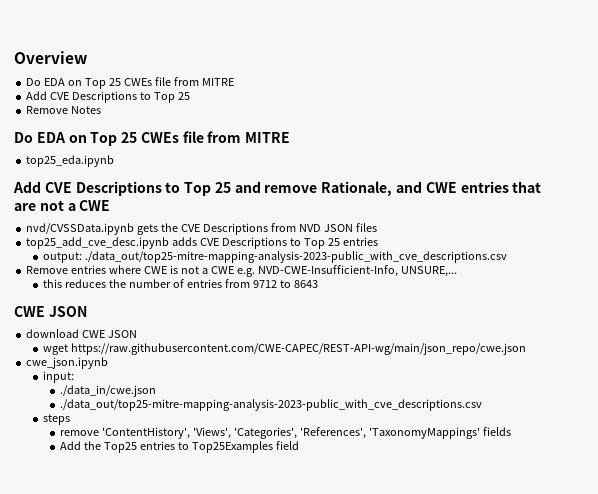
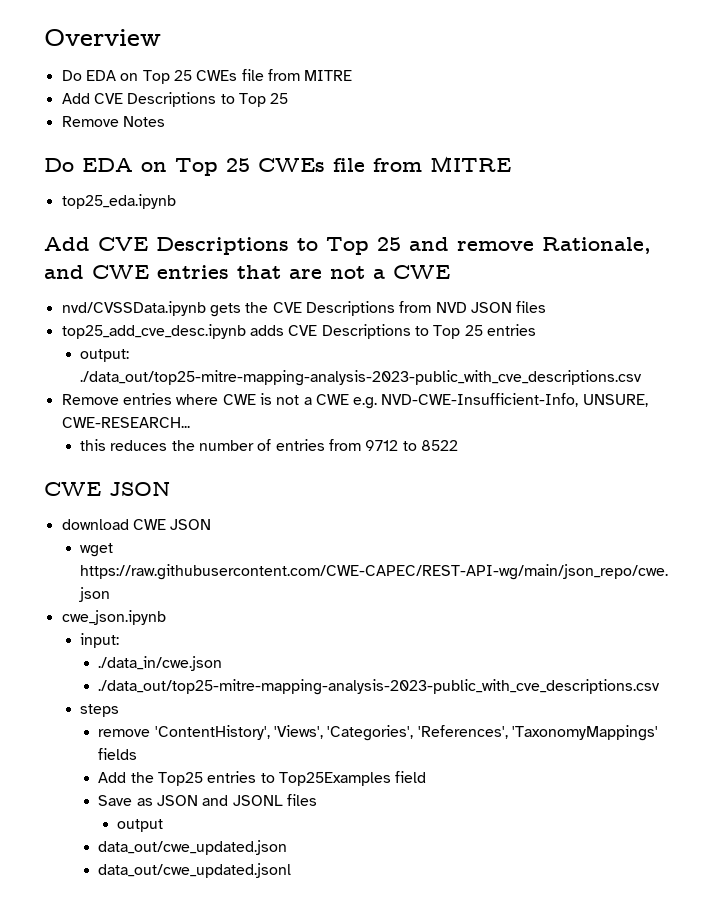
- Remove entries where CWE is not a CWE e.g. NVD-CWE-Insufficient-Info, UNSURE,...
+ Remove entries where CWE is not a CWE e.g. NVD-CWE-Insufficient-Info, UNSURE, CWE-RESEARCH...
- this reduces the number of entries from 9712 to 8643
+ this reduces the number of entries from 9712 to 8522
+ Save as JSON and JSONL files
+ output
+ data_out/cwe_updated.json
+ data_out/cwe_updated.jsonl

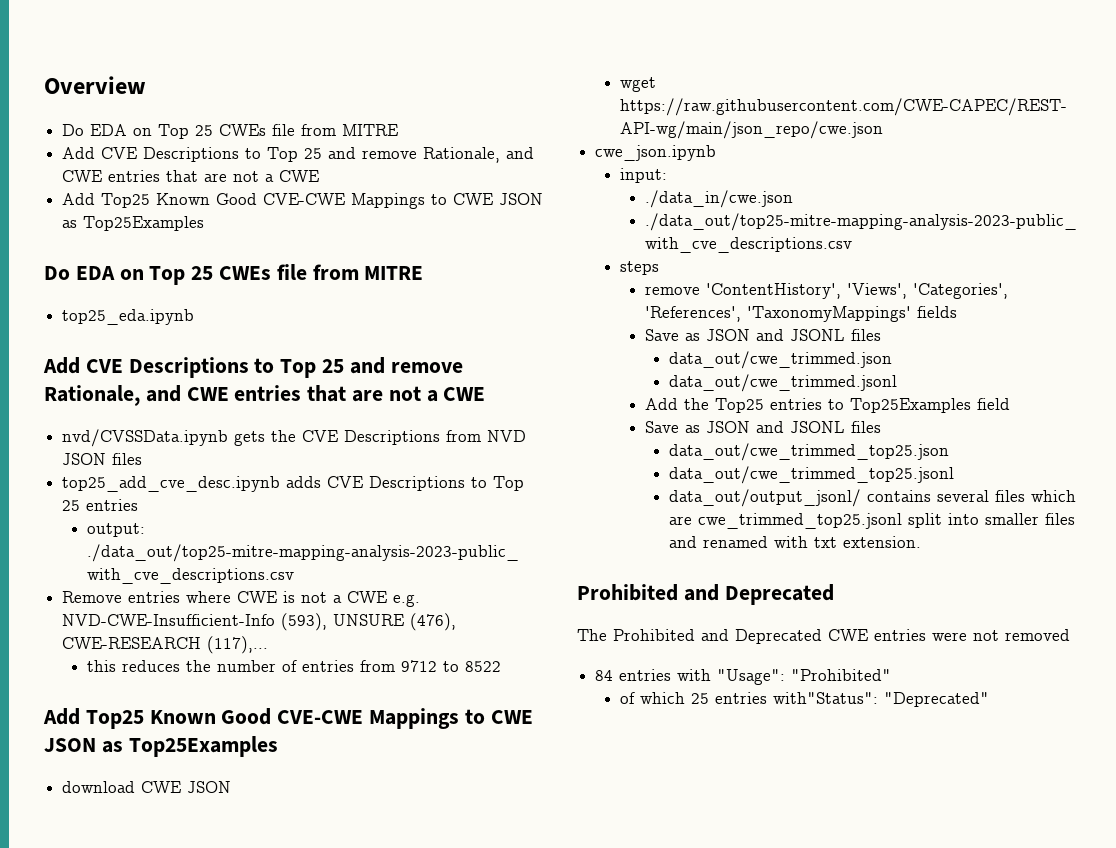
  Overview
  Do EDA on Top 25 CWEs file from MITRE
- Add CVE Descriptions to Top 25
- Remove Notes
+ Add CVE Descriptions to Top 25 and remove Rationale, and CWE entries that are not a CWE
+ Add Top25 Known Good CVE-CWE Mappings to CWE JSON as Top25Examples
- Remove entries where CWE is not a CWE e.g. NVD-CWE-Insufficient-Info, UNSURE, CWE-RESEARCH...
+ Remove entries where CWE is not a CWE e.g. NVD-CWE-Insufficient-Info (593), UNSURE (476), CWE-RESEARCH (117),...
  this reduces the number of entries from 9712 to 8522
- CWE JSON
+ Add Top25 Known Good CVE-CWE Mappings to CWE JSON as Top25Examples
  remove 'ContentHistory', 'Views', 'Categories', 'References', 'TaxonomyMappings' fields
+ Save as JSON and JSONL files
+ data_out/cwe_trimmed.json
+ data_out/cwe_trimmed.jsonl
- output
- data_out/cwe_updated.json
- data_out/cwe_updated.jsonl
+ data_out/cwe_trimmed_top25.json
+ data_out/cwe_trimmed_top25.jsonl
+ data_out/output_jsonl/ contains several files which are cwe_trimmed_top25.jsonl split into smaller files and renamed with txt extension.
+ Prohibited and Deprecated
+ The Prohibited and Deprecated CWE entries were not removed
+ 84 entries with "Usage": "Prohibited"
+ of which 25 entries with"Status": "Deprecated"

